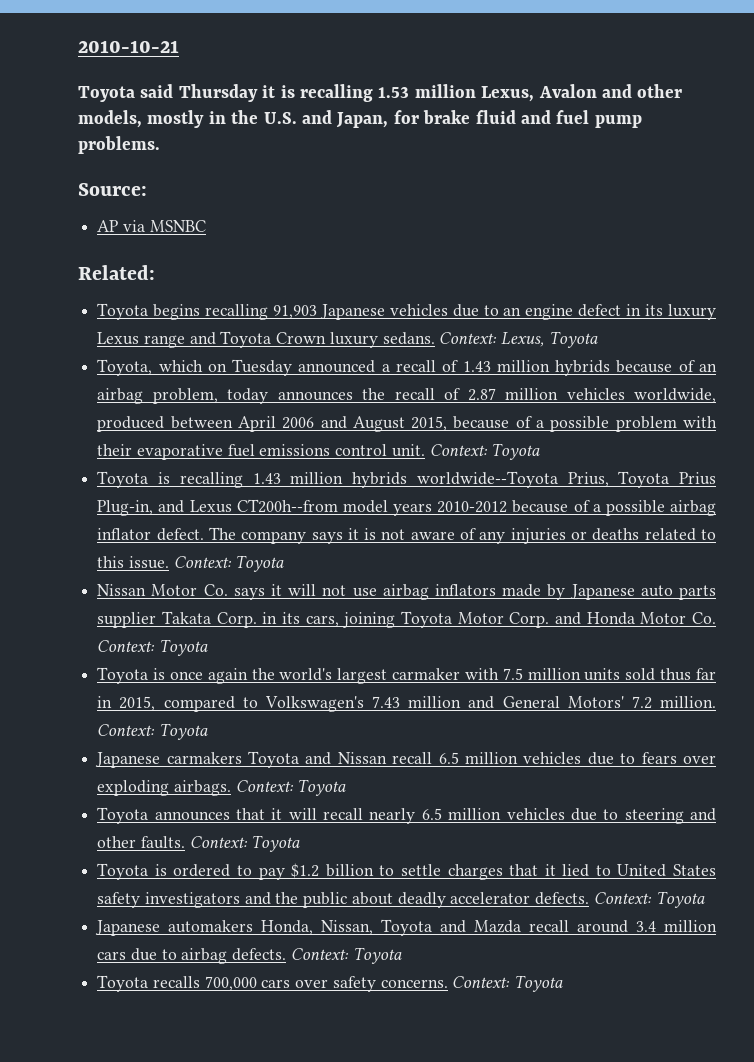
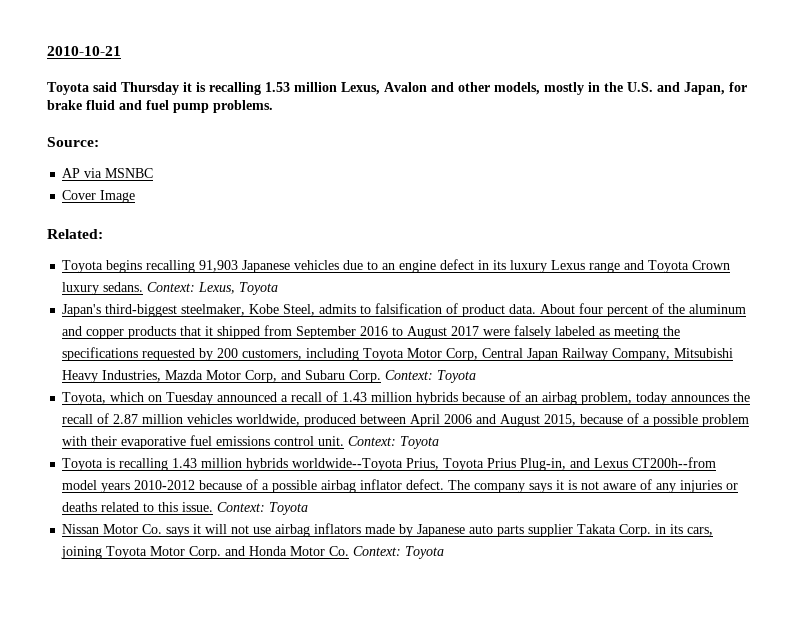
+ Cover Image
+ Japan's third-biggest steelmaker, Kobe Steel, admits to falsification of product data. About four percent of the aluminum and copper products that it shipped from September 2016 to August 2017 were falsely labeled as meeting the specifications requested by 200 customers, including Toyota Motor Corp, Central Japan Railway Company, Mitsubishi Heavy Industries, Mazda Motor Corp, and Subaru Corp. Context: Toyota
- Toyota is once again the world's largest carmaker with 7.5 million units sold thus far in 2015, compared to Volkswagen's 7.43 million and General Motors' 7.2 million. Context: Toyota
- Japanese carmakers Toyota and Nissan recall 6.5 million vehicles due to fears over exploding airbags. Context: Toyota
- Toyota announces that it will recall nearly 6.5 million vehicles due to steering and other faults. Context: Toyota
- Toyota is ordered to pay $1.2 billion to settle charges that it lied to United States safety investigators and the public about deadly accelerator defects. Context: Toyota
- Japanese automakers Honda, Nissan, Toyota and Mazda recall around 3.4 million cars due to airbag defects. Context: Toyota
- Toyota recalls 700,000 cars over safety concerns. Context: Toyota

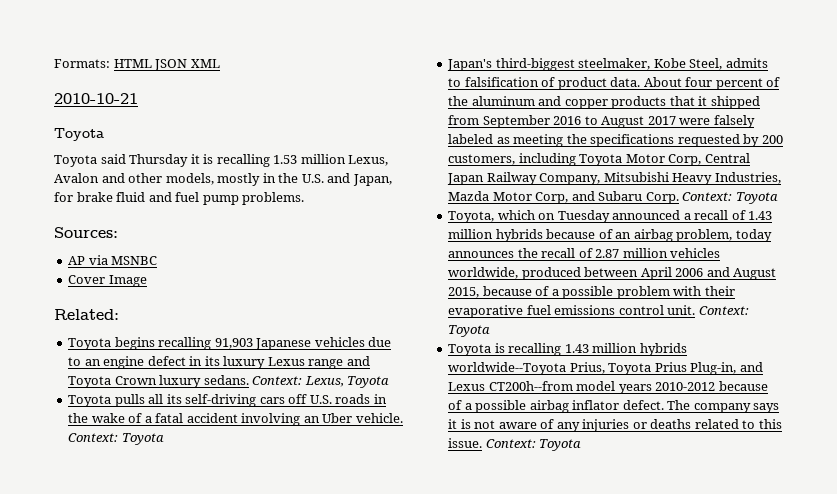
+ Formats: HTML JSON XML
  2010-10-21
+ Toyota
- Source:
+ Sources:
+ Toyota pulls all its self-driving cars off U.S. roads in the wake of a fatal accident involving an Uber vehicle. Context: Toyota
- Nissan Motor Co. says it will not use airbag inflators made by Japanese auto parts supplier Takata Corp. in its cars, joining Toyota Motor Corp. and Honda Motor Co. Context: Toyota

